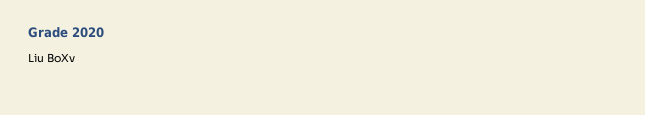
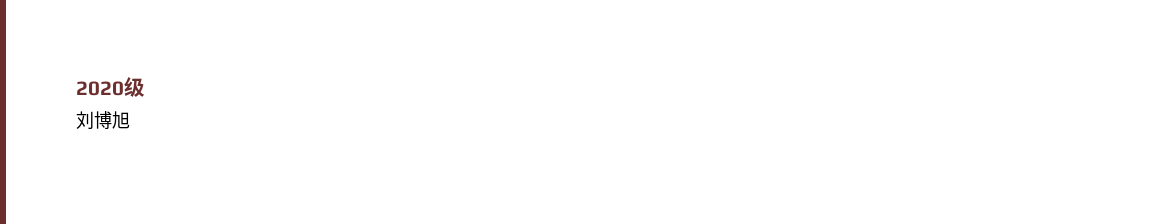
- Grade 2020
- Liu BoXv
+ 2020级
+ 刘博旭

